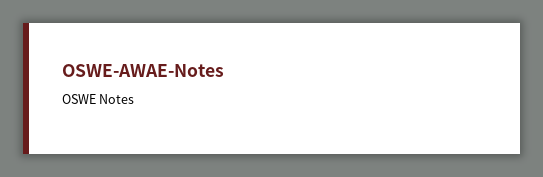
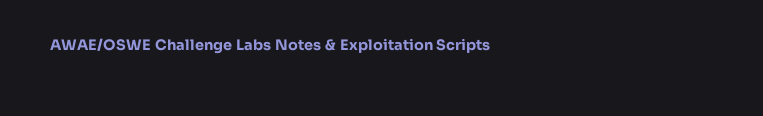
- OSWE-AWAE-Notes
- OSWE Notes
+ AWAE/OSWE Challenge Labs Notes & Exploitation Scripts

